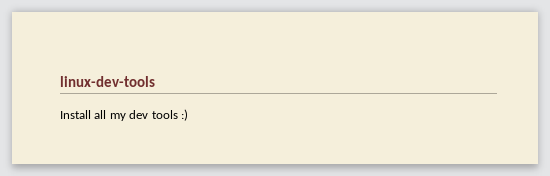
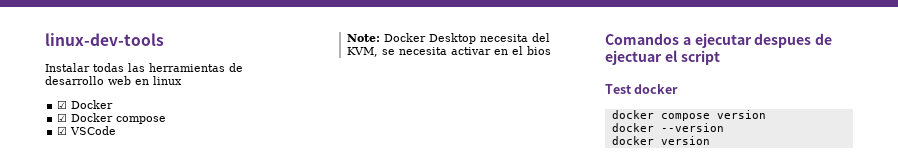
- Install all my dev tools :)
+ Instalar todas las herramientas de desarrollo web en linux
+ ☑ Docker
+ ☑ Docker compose
+ ☑ VSCode
+ Note: Docker Desktop necesita del KVM, se necesita activar en el bios
+ Comandos a ejecutar despues de ejectuar el script
+ Test docker
+ docker compose version
+ docker --version
+ docker version

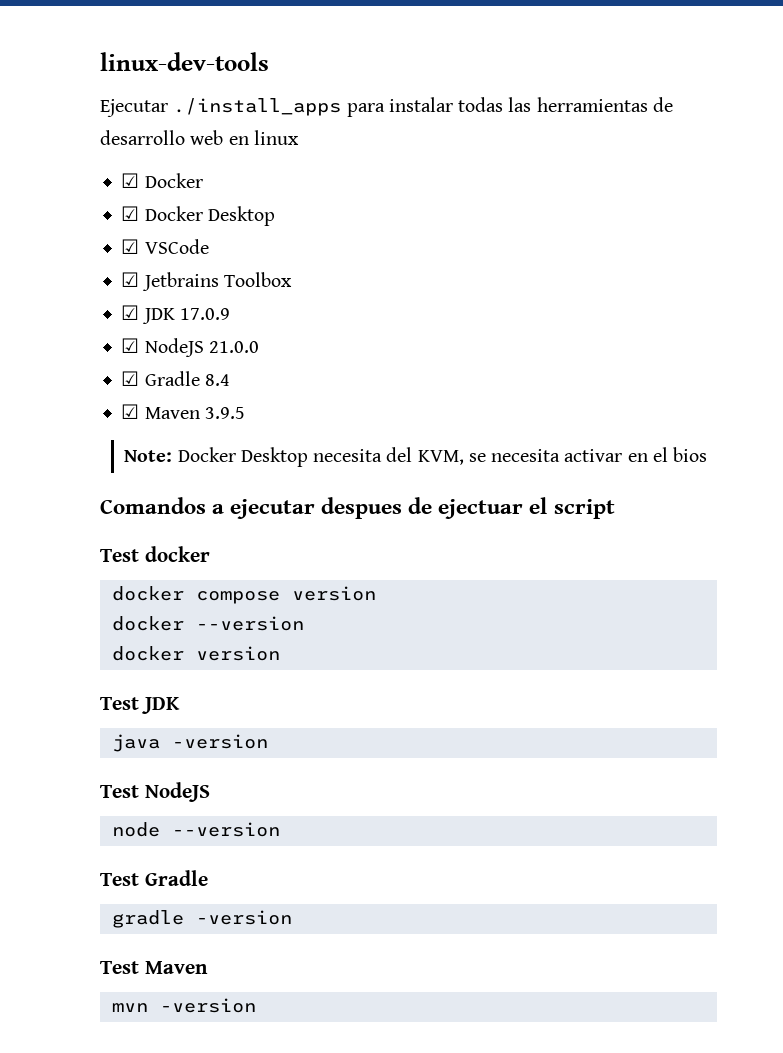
- Instalar todas las herramientas de desarrollo web en linux
+ Ejecutar ./install_apps para instalar todas las herramientas de desarrollo web en linux
- ☑ Docker compose
+ ☑ Docker Desktop
+ ☑ Jetbrains Toolbox
+ ☑ JDK 17.0.9
+ ☑ NodeJS 21.0.0
+ ☑ Gradle 8.4
+ ☑ Maven 3.9.5
+ Test JDK
+ java -version
+ Test NodeJS
+ node --version
+ Test Gradle
+ gradle -version
+ Test Maven
+ mvn -version

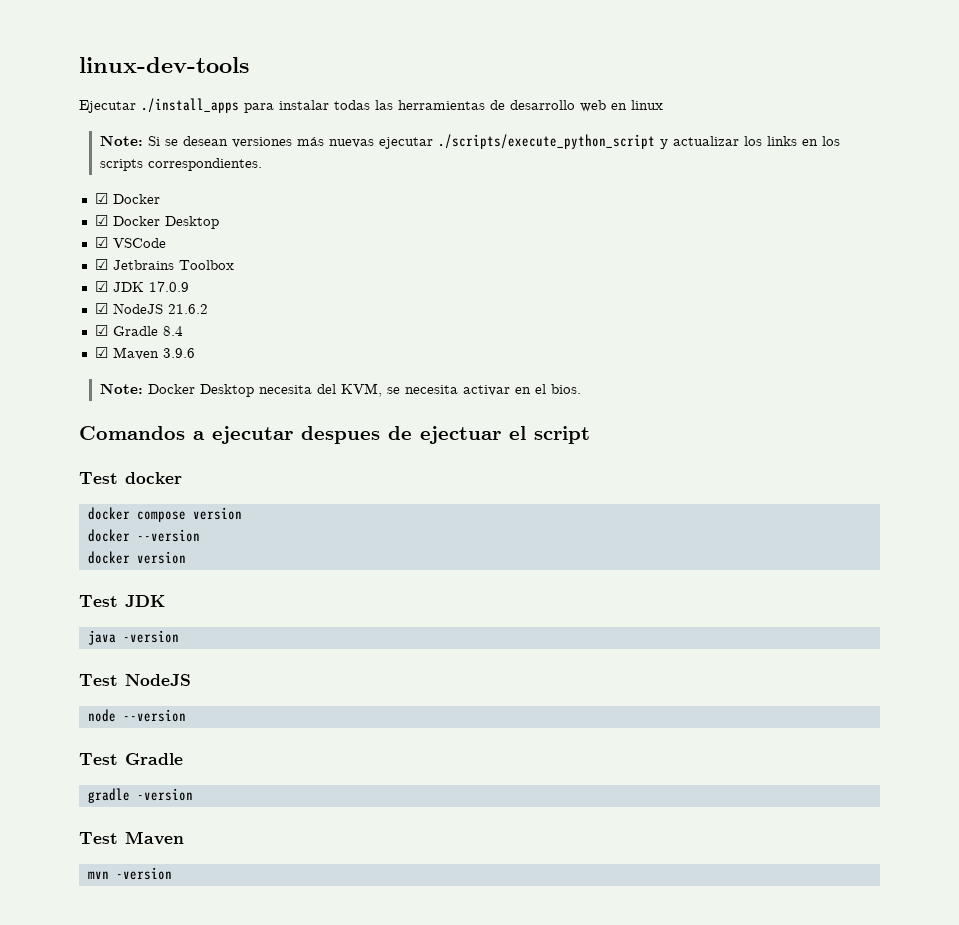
+ Note: Si se desean versiones más nuevas ejecutar ./scripts/execute_python_script y actualizar los links en los scripts correspondientes.
- ☑ NodeJS 21.0.0
+ ☑ NodeJS 21.6.2
- ☑ Maven 3.9.5
+ ☑ Maven 3.9.6
- Note: Docker Desktop necesita del KVM, se necesita activar en el bios
+ Note: Docker Desktop necesita del KVM, se necesita activar en el bios.

